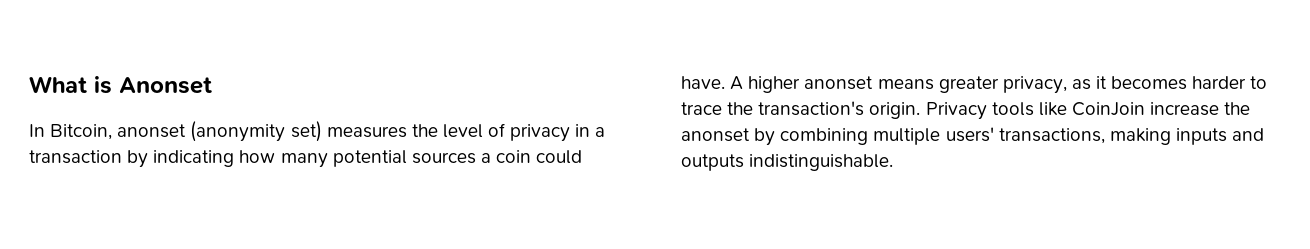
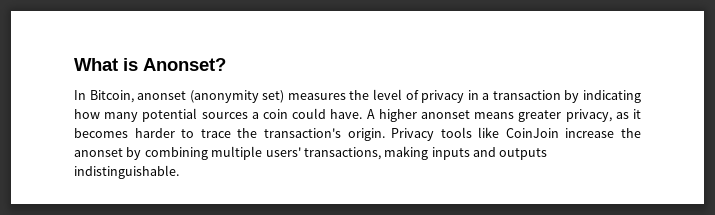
- What is Anonset
+ What is Anonset?

